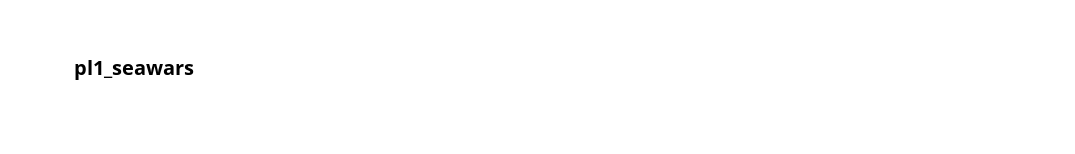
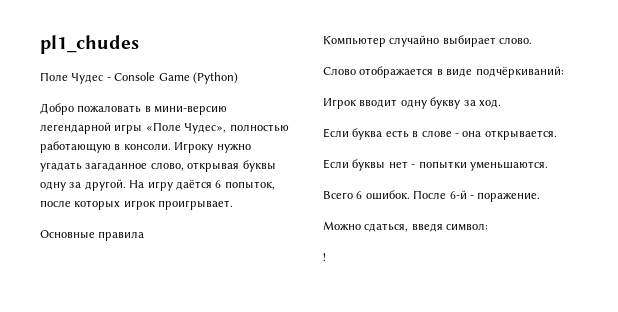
- pl1_seawars
+ pl1_chudes
+ Поле Чудес - Console Game (Python)
+ Добро пожаловать в мини-версию легендарной игры «Поле Чудес», полностью работающую в консоли. Игроку нужно угадать загаданное слово, открывая буквы одну за другой. На игру даётся 6 попыток, после которых игрок проигрывает.
+ Основные правила
+ Компьютер случайно выбирает слово.
+ Слово отображается в виде подчёркиваний:
+ Игрок вводит одну букву за ход.
+ Если буква есть в слове - она открывается.
+ Если буквы нет - попытки уменьшаются.
+ Всего 6 ошибок. После 6-й - поражение.
+ Можно сдаться, введя символ:
+ !

